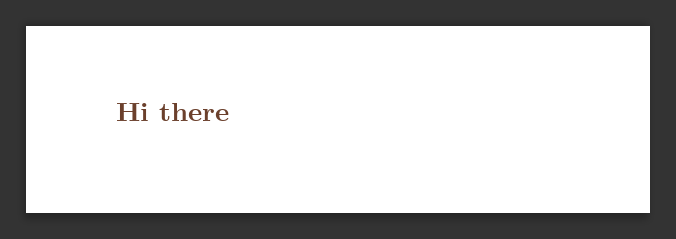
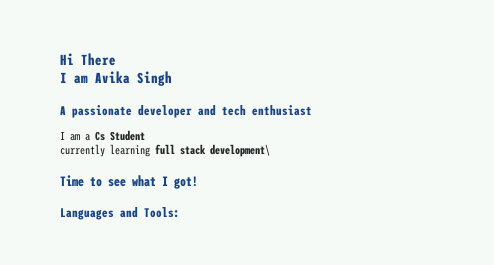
- Hi there
+ Hi There
+ I am Avika Singh
+ A passionate developer and tech enthusiast
+ I am a Cs Student
+ currently learning full stack development\
+ Time to see what I got!
+ Languages and Tools:

